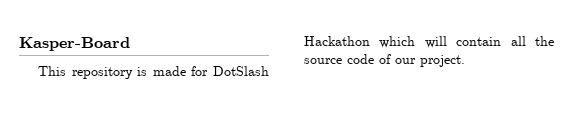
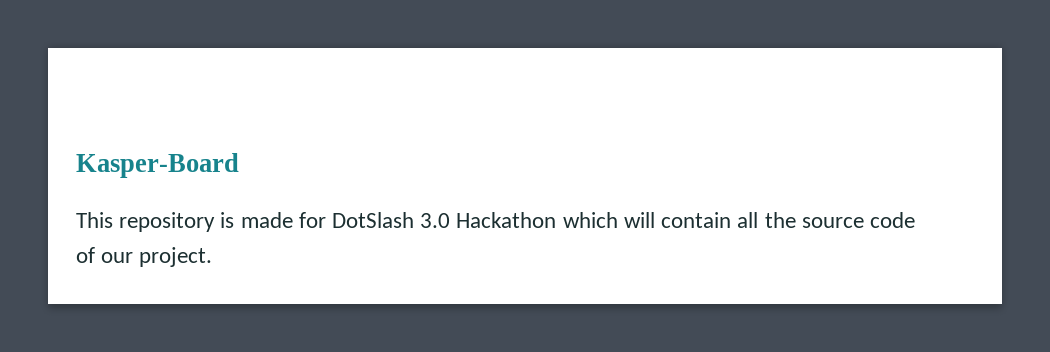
- This repository is made for DotSlash Hackathon which will contain all the source code of our project.
+ This repository is made for DotSlash 3.0 Hackathon which will contain all the source code of our project.

